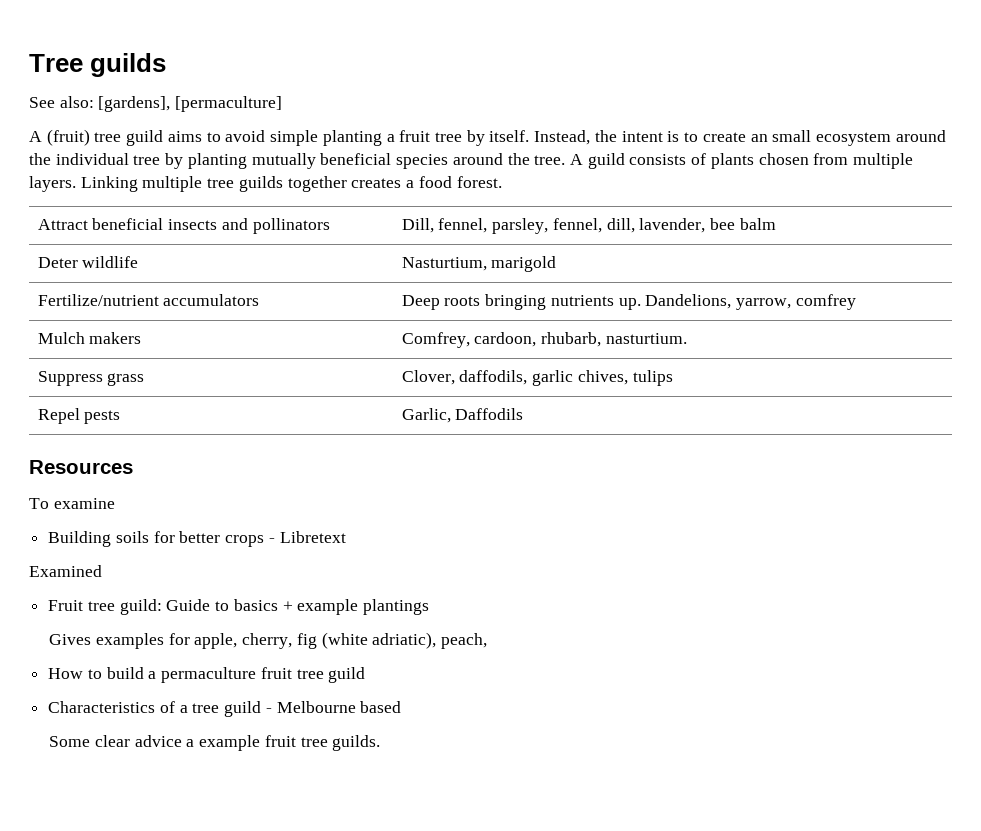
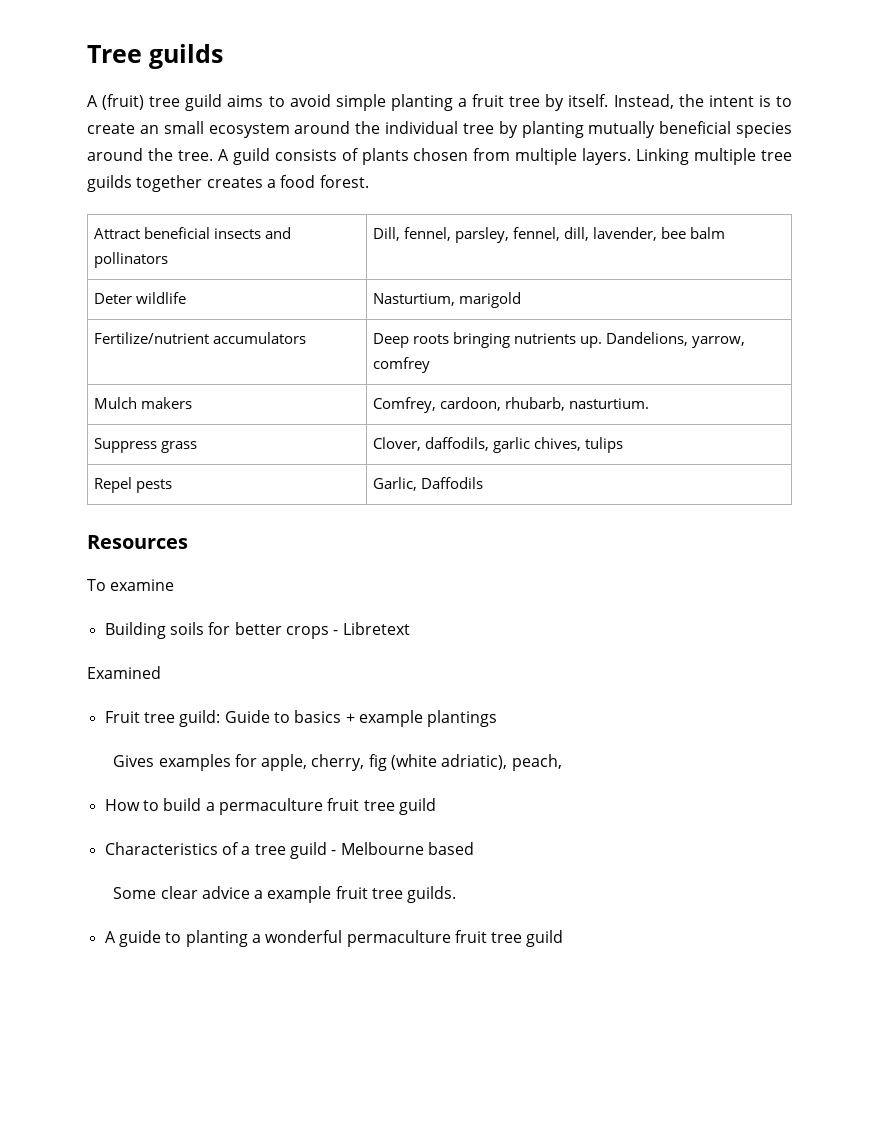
- See also: [gardens], [permaculture]
+ A guide to planting a wonderful permaculture fruit tree guild

